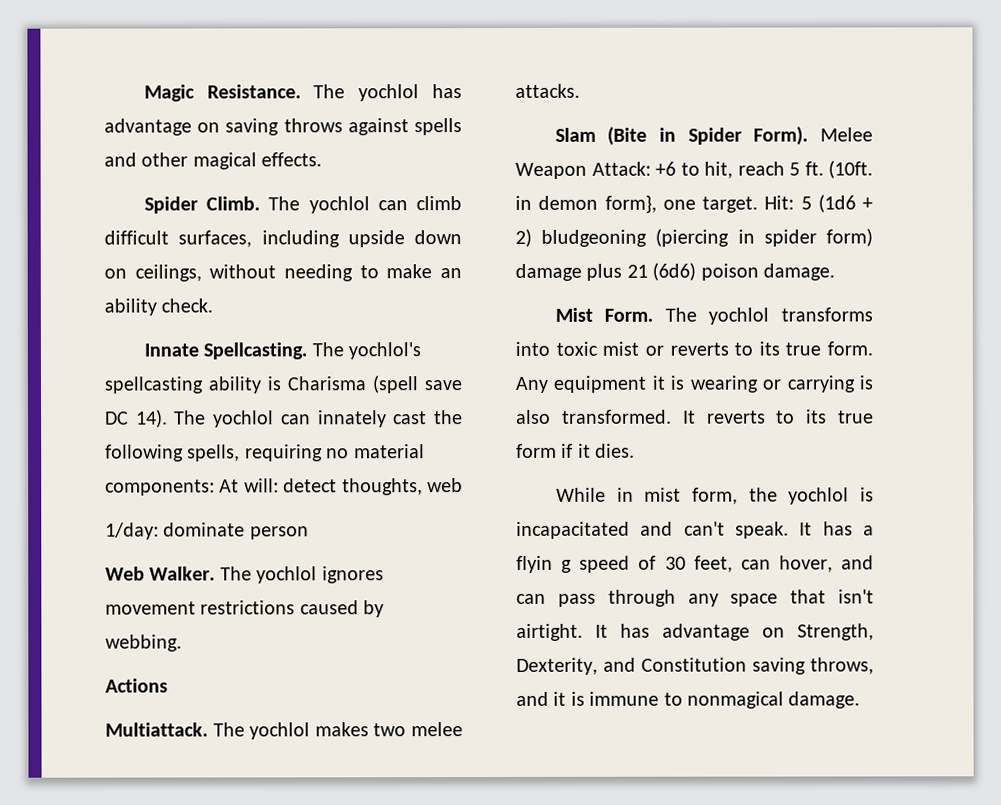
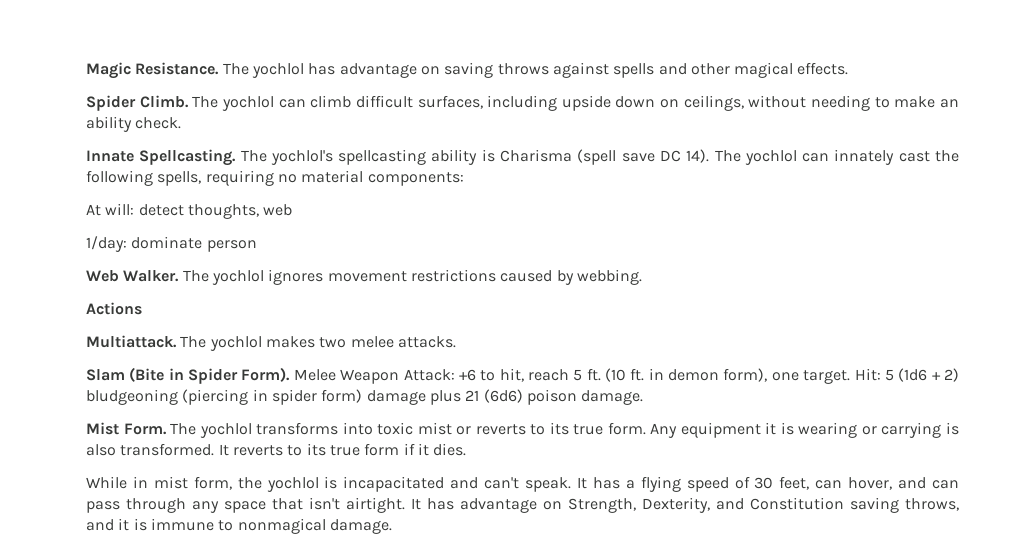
- The yochlol can innately cast the following spells, requiring no material components: At will: detect thoughts, web
+ The yochlol can innately cast the following spells, requiring no material components:
+ At will: detect thoughts, web
- (10ft. in demon form}, one target.
+ (10 ft. in demon form), one target.
- It has a flyin g speed of 30 feet, can hover, and can pass through any space that isn't airtight.
+ It has a flying speed of 30 feet, can hover, and can pass through any space that isn't airtight.

